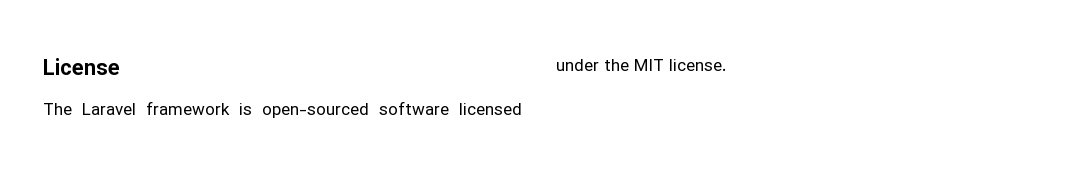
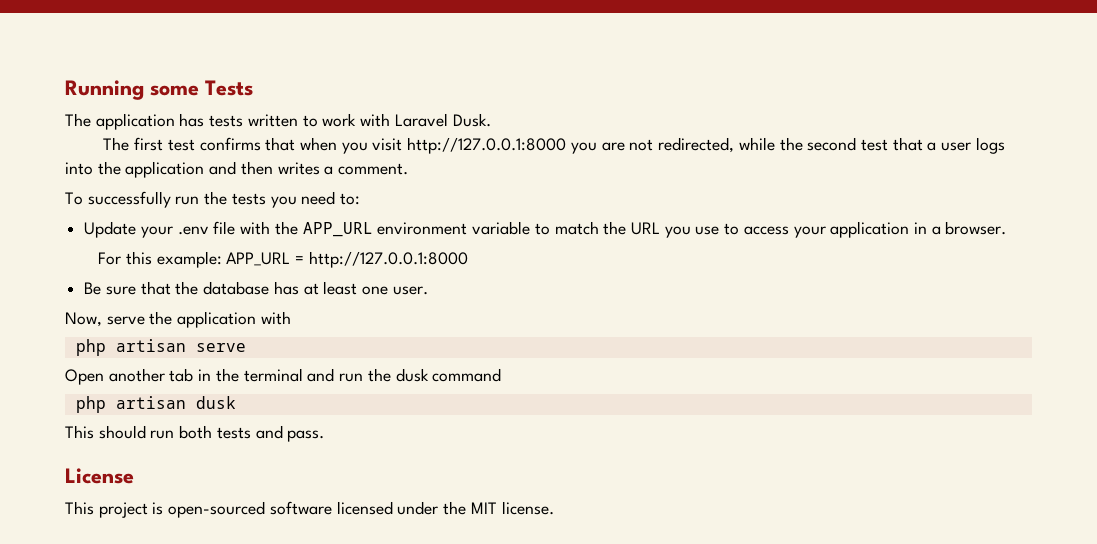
+ Running some Tests
+ The application has tests written to work with Laravel Dusk.
+ The first test confirms that when you visit http://127.0.0.1:8000 you are not redirected, while the second test that a user logs into the application and then writes a comment.
+ To successfully run the tests you need to:
+ Update your .env file with the APP_URL environment variable to match the URL you use to access your application in a browser.
+ For this example: APP_URL = http://127.0.0.1:8000
+ Be sure that the database has at least one user.
+ Now, serve the application with
+ php artisan serve
+ Open another tab in the terminal and run the dusk command
+ php artisan dusk
+ This should run both tests and pass.
  License
- The Laravel framework is open-sourced software licensed under the MIT license.
+ This project is open-sourced software licensed under the MIT license.

